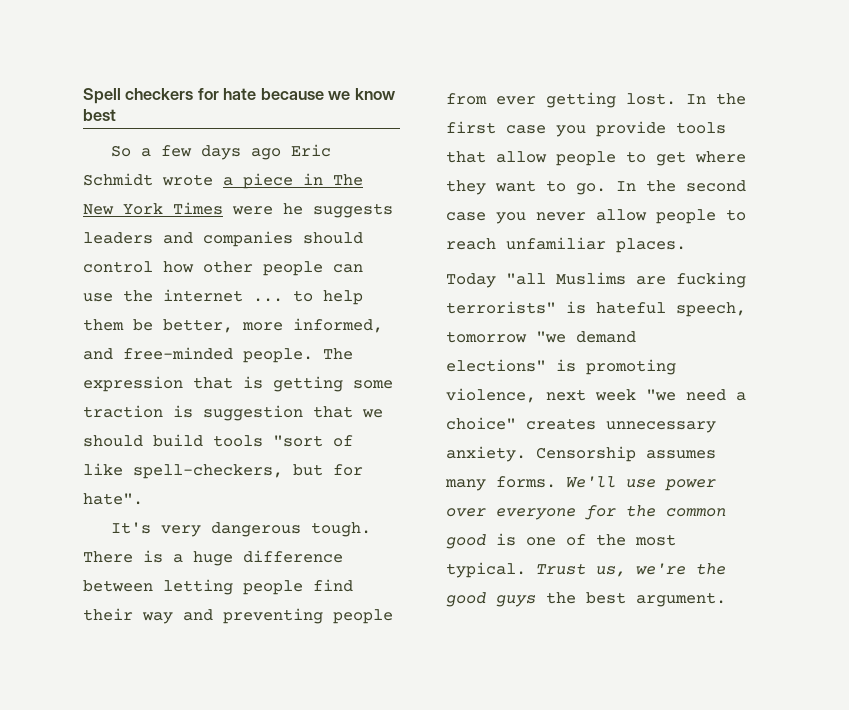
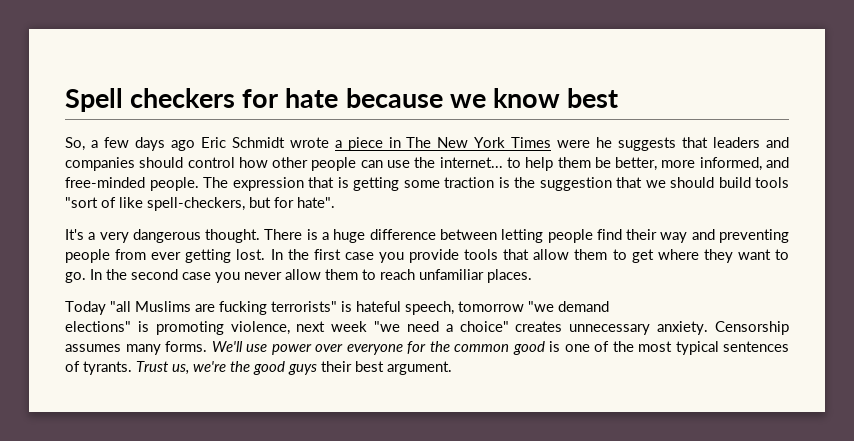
- So a few days ago Eric Schmidt wrote a piece in The New York Times were he suggests leaders and companies should control how other people can use the internet ... to help them be better, more informed, and free-minded people.
+ So, a few days ago Eric Schmidt wrote a piece in The New York Times were he suggests that leaders and companies should control how other people can use the internet... to help them be better, more informed, and free-minded people.
- The expression that is getting some traction is suggestion that we should build tools "sort of like spell-checkers, but for hate".
+ The expression that is getting some traction is the suggestion that we should build tools "sort of like spell-checkers, but for hate".
- It's very dangerous tough.
+ It's a very dangerous thought.
- In the first case you provide tools that allow people to get where they want to go.
+ In the first case you provide tools that allow them to get where they want to go.
- In the second case you never allow people to reach unfamiliar places.
+ In the second case you never allow them to reach unfamiliar places.
- We'll use power over everyone for the common good is one of the most typical.
+ We'll use power over everyone for the common good is one of the most typical sentences of tyrants.
- Trust us, we're the good guys the best argument.
+ Trust us, we're the good guys their best argument.

